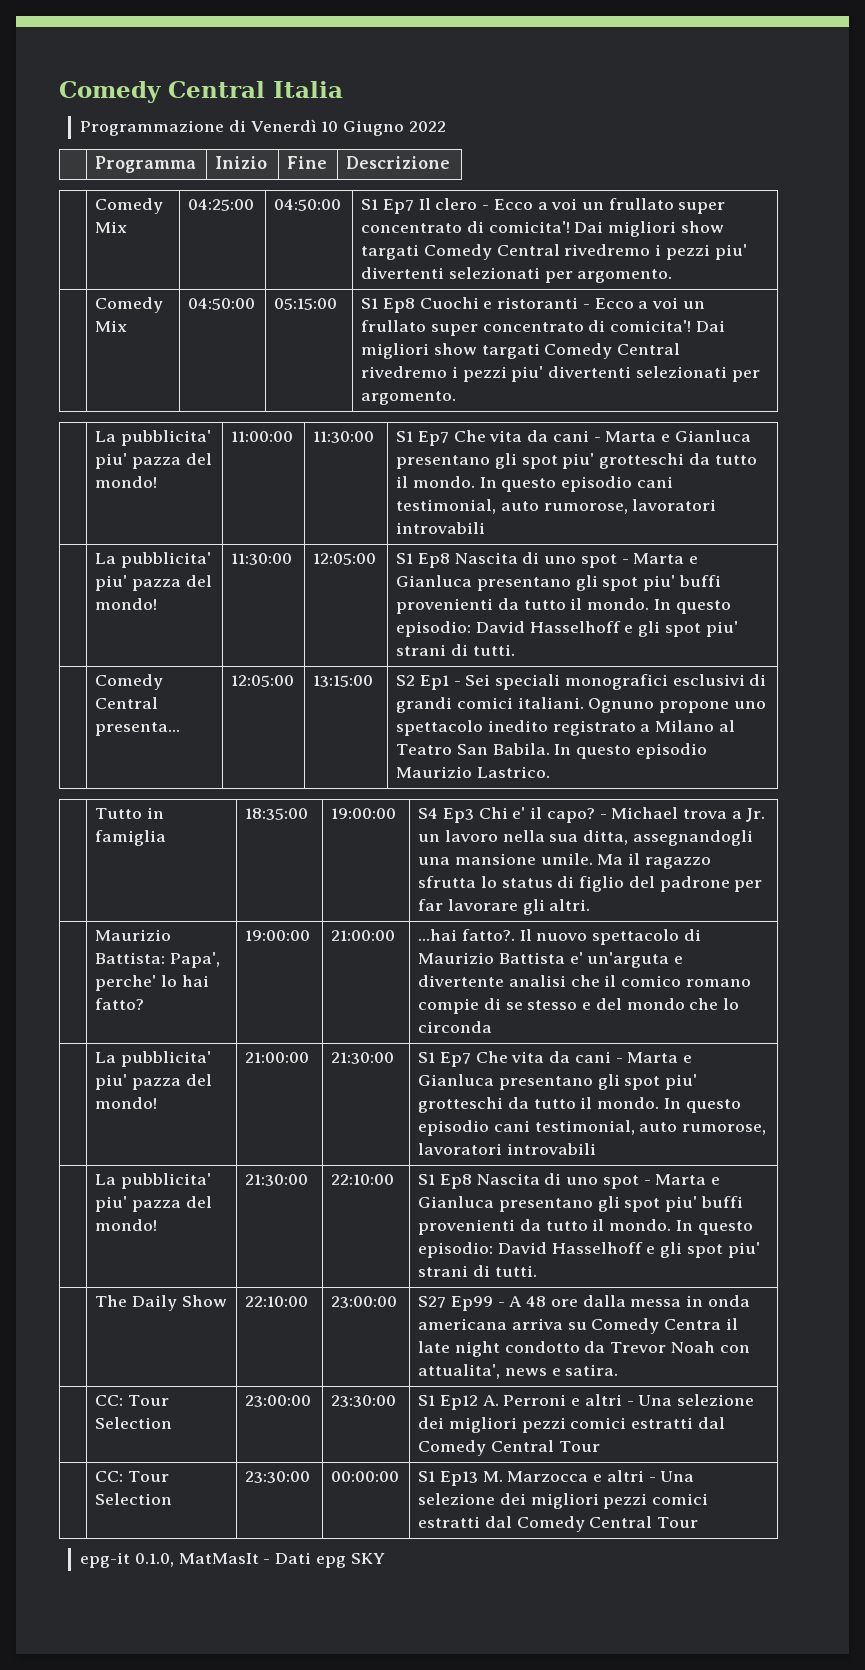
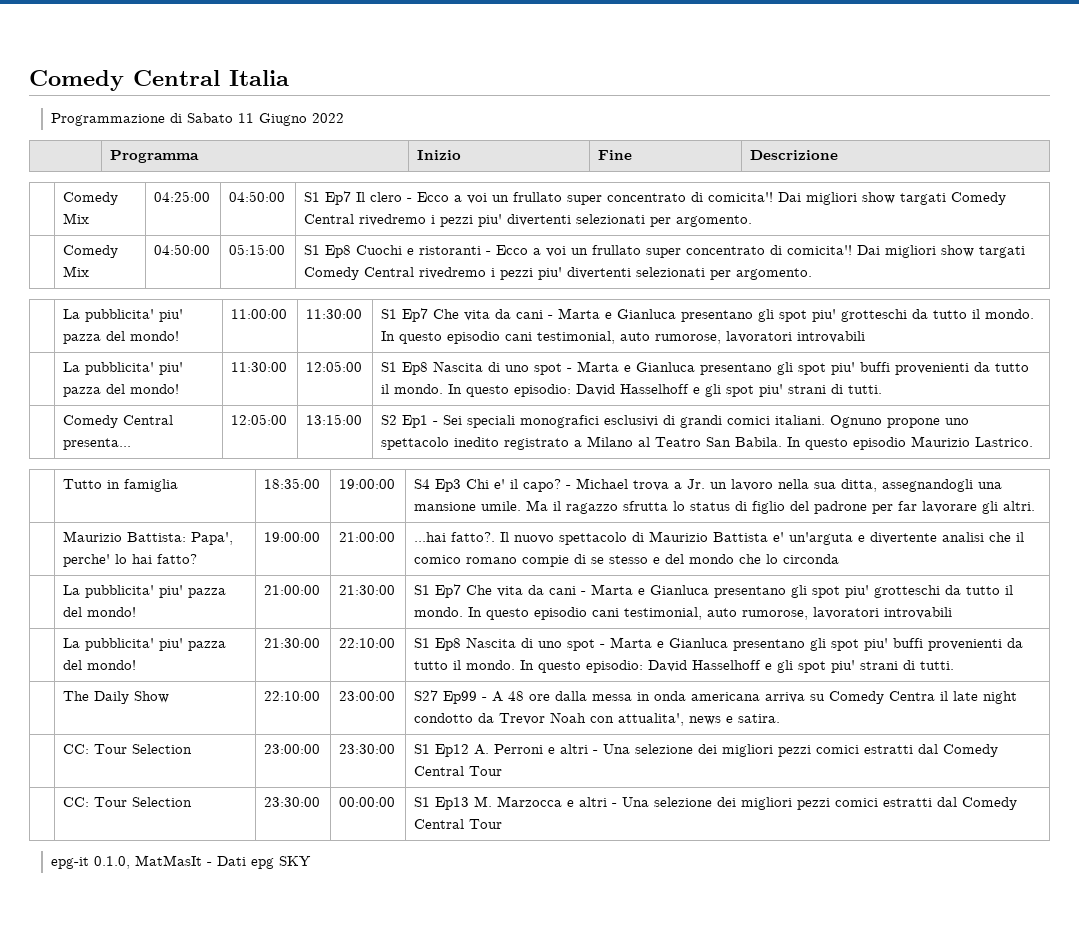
- Programmazione di Venerdì 10 Giugno 2022
+ Programmazione di Sabato 11 Giugno 2022

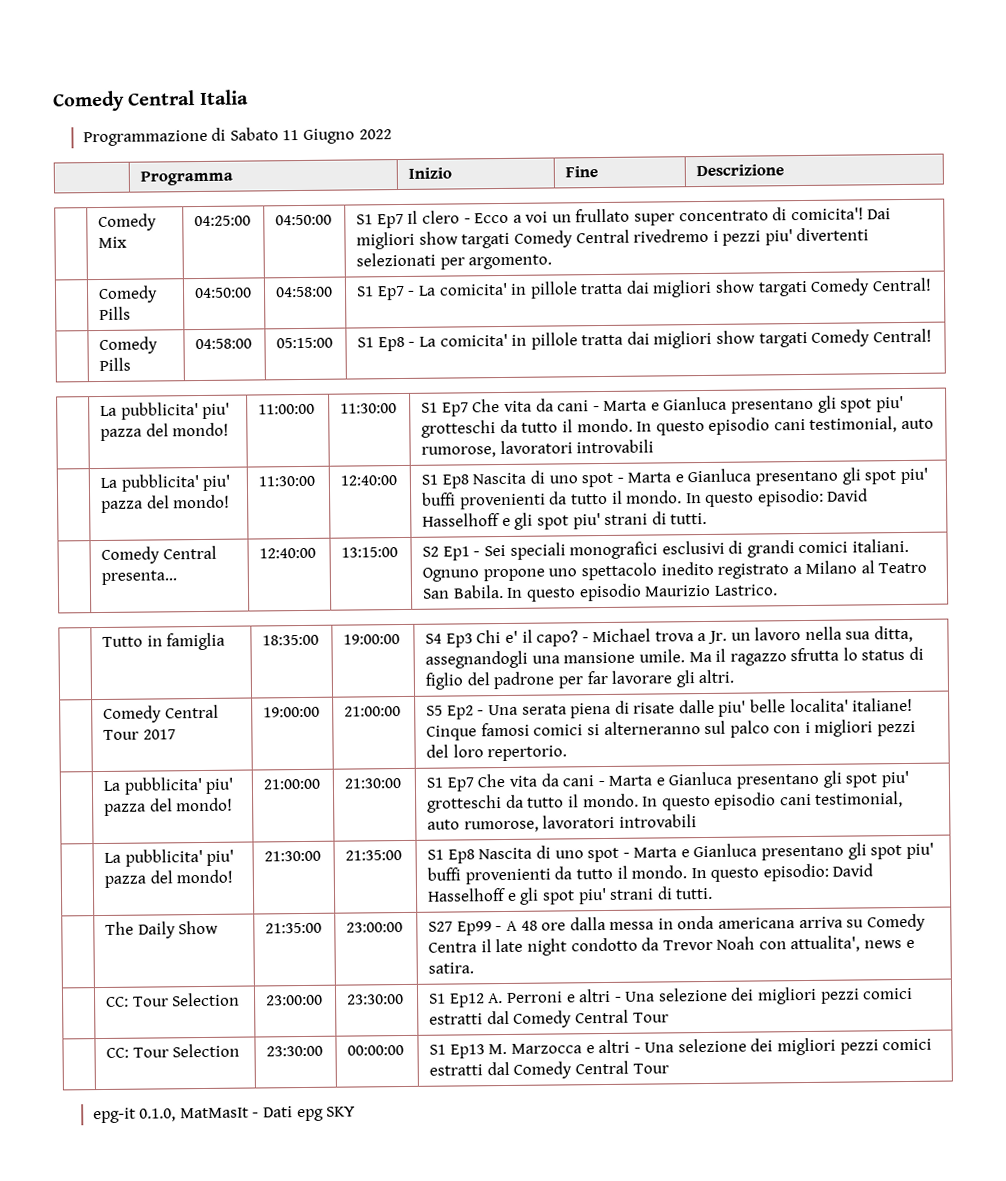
- | Comedy Mix | 04:50:00 | 05:15:00 | S1 Ep8 Cuochi e ristoranti - Ecco a voi un frullato super concentrato di comicita'! Dai migliori show targati Comedy Central rivedremo i pezzi piu' divertenti selezionati per argomento.
+ | Comedy Pills | 04:50:00 | 04:58:00 | S1 Ep7 - La comicita' in pillole tratta dai migliori show targati Comedy Central!
+ | Comedy Pills | 04:58:00 | 05:15:00 | S1 Ep8 - La comicita' in pillole tratta dai migliori show targati Comedy Central!
- | La pubblicita' piu' pazza del mondo! | 11:30:00 | 12:05:00 | S1 Ep8 Nascita di uno spot - Marta e Gianluca presentano gli spot piu' buffi provenienti da tutto il mondo. In questo episodio: David Hasselhoff e gli spot piu' strani di tutti.
+ | La pubblicita' piu' pazza del mondo! | 11:30:00 | 12:40:00 | S1 Ep8 Nascita di uno spot - Marta e Gianluca presentano gli spot piu' buffi provenienti da tutto il mondo. In questo episodio: David Hasselhoff e gli spot piu' strani di tutti.
- | Comedy Central presenta... | 12:05:00 | 13:15:00 | S2 Ep1 - Sei speciali monografici esclusivi di grandi comici italiani. Ognuno propone uno spettacolo inedito registrato a Milano al Teatro San Babila. In questo episodio Maurizio Lastrico.
+ | Comedy Central presenta... | 12:40:00 | 13:15:00 | S2 Ep1 - Sei speciali monografici esclusivi di grandi comici italiani. Ognuno propone uno spettacolo inedito registrato a Milano al Teatro San Babila. In questo episodio Maurizio Lastrico.
- | Maurizio Battista: Papa', perche' lo hai fatto? | 19:00:00 | 21:00:00 | ...hai fatto?. Il nuovo spettacolo di Maurizio Battista e' un'arguta e divertente analisi che il comico romano compie di se stesso e del mondo che lo circonda
+ | Comedy Central Tour 2017 | 19:00:00 | 21:00:00 | S5 Ep2 - Una serata piena di risate dalle piu' belle localita' italiane! Cinque famosi comici si alterneranno sul palco con i migliori pezzi del loro repertorio.
- | La pubblicita' piu' pazza del mondo! | 21:30:00 | 22:10:00 | S1 Ep8 Nascita di uno spot - Marta e Gianluca presentano gli spot piu' buffi provenienti da tutto il mondo. In questo episodio: David Hasselhoff e gli spot piu' strani di tutti.
+ | La pubblicita' piu' pazza del mondo! | 21:30:00 | 21:35:00 | S1 Ep8 Nascita di uno spot - Marta e Gianluca presentano gli spot piu' buffi provenienti da tutto il mondo. In questo episodio: David Hasselhoff e gli spot piu' strani di tutti.
- | The Daily Show | 22:10:00 | 23:00:00 | S27 Ep99 - A 48 ore dalla messa in onda americana arriva su Comedy Centra il late night condotto da Trevor Noah con attualita', news e satira.
+ | The Daily Show | 21:35:00 | 23:00:00 | S27 Ep99 - A 48 ore dalla messa in onda americana arriva su Comedy Centra il late night condotto da Trevor Noah con attualita', news e satira.

